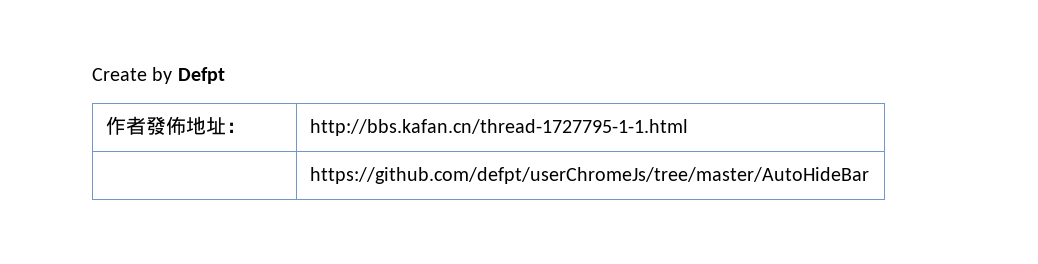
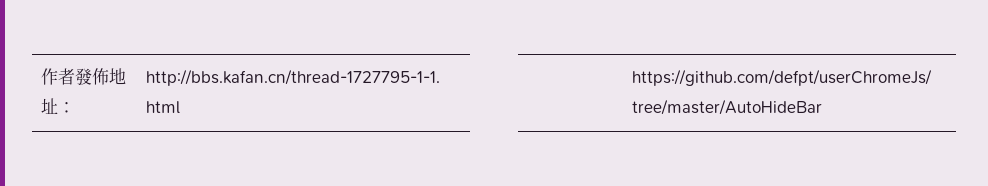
- Create by Defpt

